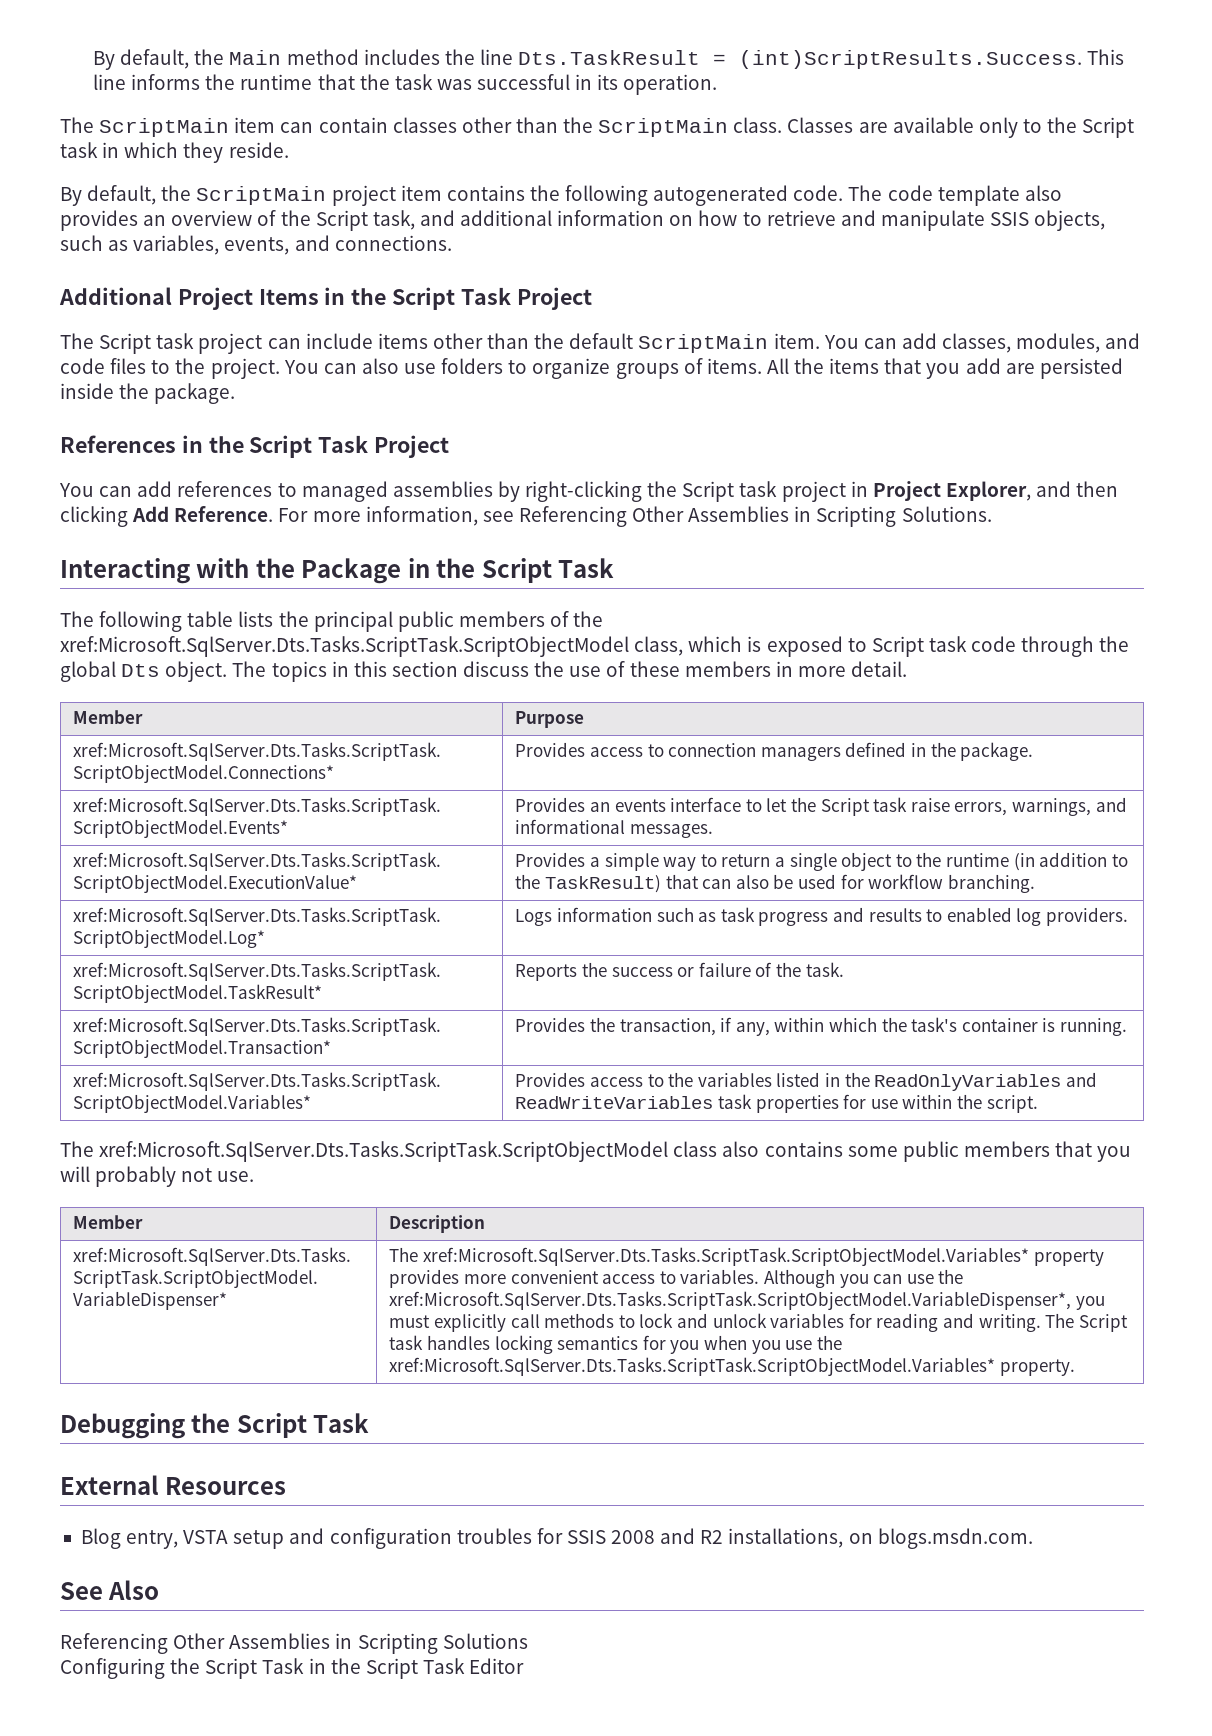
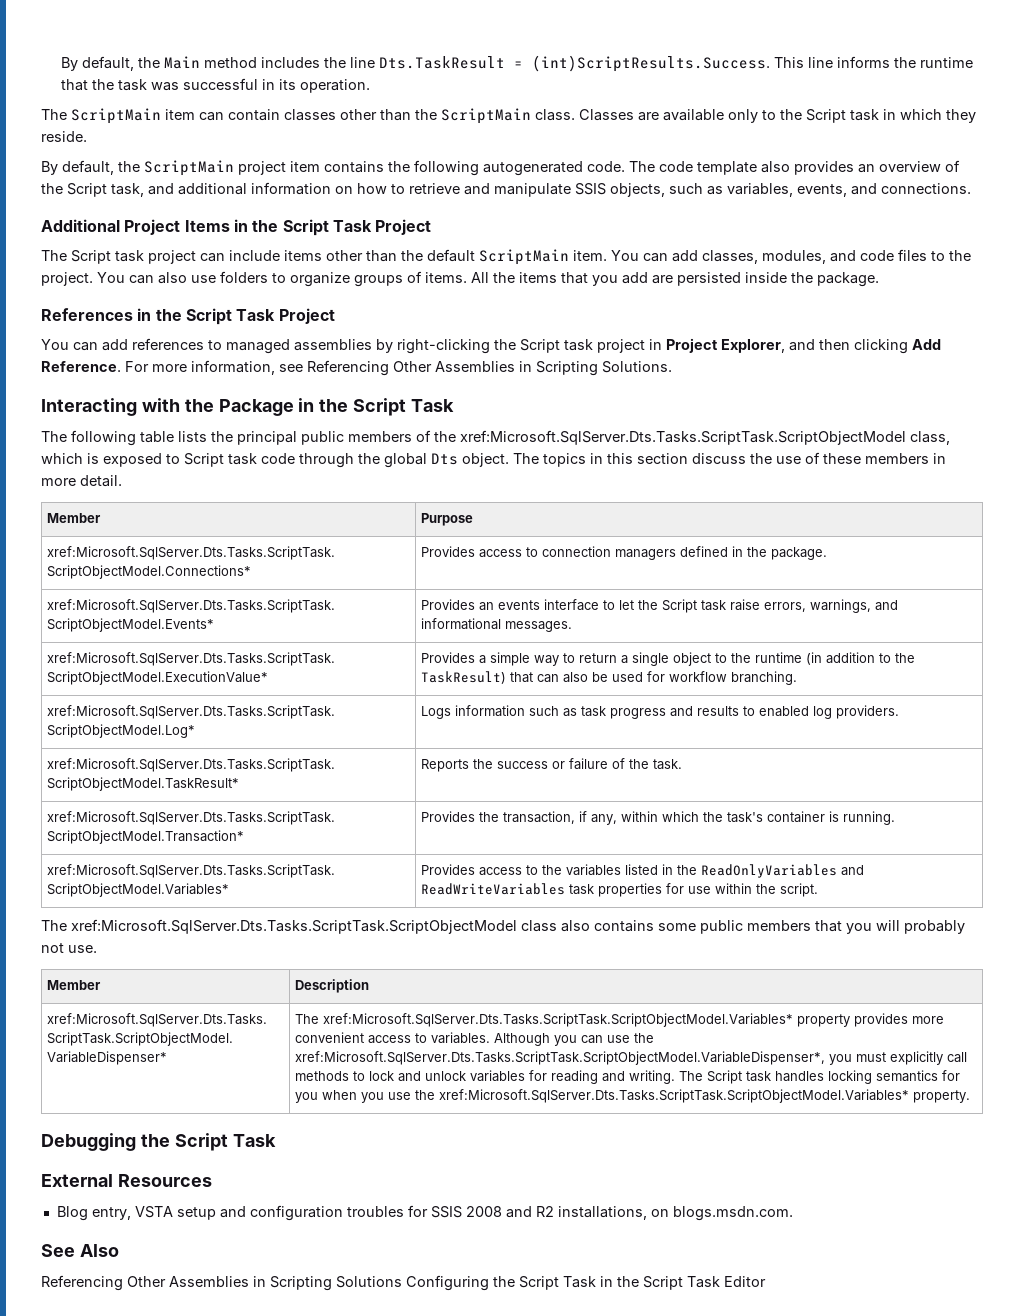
- Referencing Other Assemblies in Scripting Solutions
- Configuring the Script Task in the Script Task Editor
+ Referencing Other Assemblies in Scripting Solutions Configuring the Script Task in the Script Task Editor

